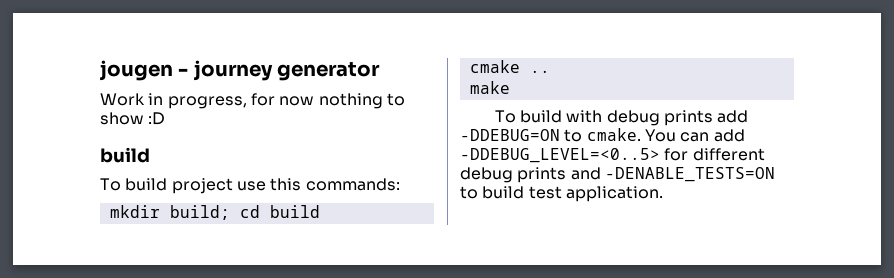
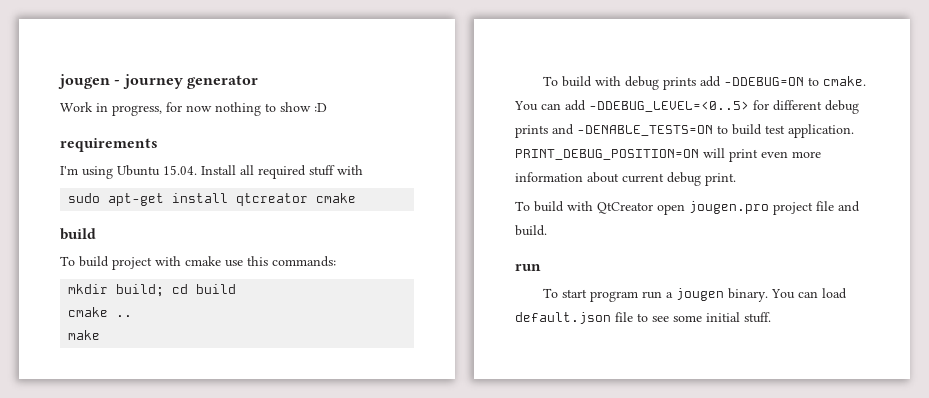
+ requirements
+ I'm using Ubuntu 15.04. Install all required stuff with
+ sudo apt-get install qtcreator cmake
- To build project use this commands:
+ To build project with cmake use this commands:
+ PRINT_DEBUG_POSITION=ON will print even more information about current debug print.
+ To build with QtCreator open jougen.pro project file and build.
+ run
+ To start program run a jougen binary. You can load default.json file to see some initial stuff.

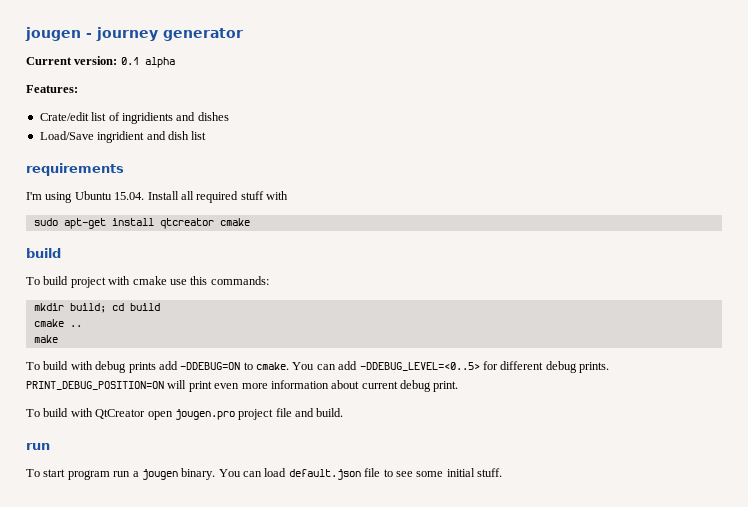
- Work in progress, for now nothing to show :D
+ Current version: 0.1 alpha
+ Features:
+ Crate/edit list of ingridients and dishes
+ Load/Save ingridient and dish list
- You can add -DDEBUG_LEVEL=<0..5> for different debug prints and -DENABLE_TESTS=ON to build test application.
+ You can add -DDEBUG_LEVEL=<0..5> for different debug prints.

